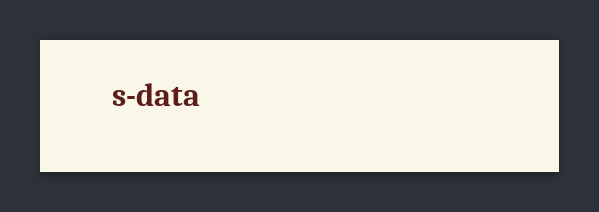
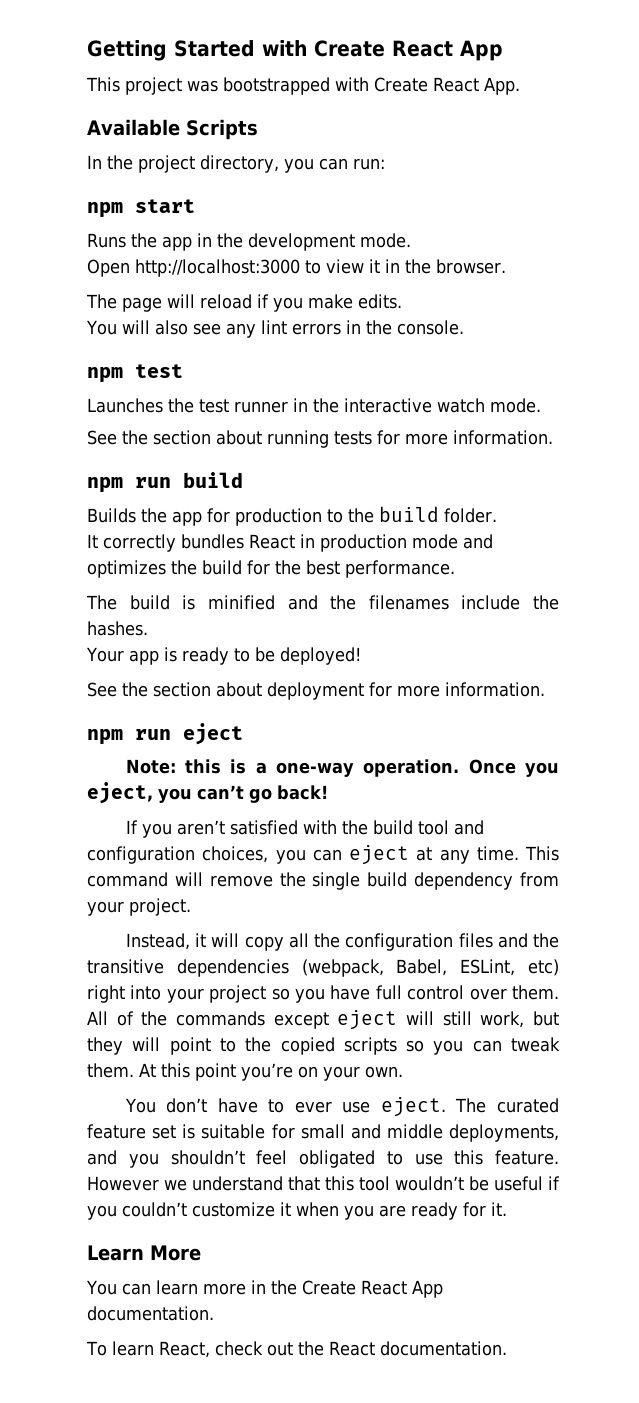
- s-data
+ Getting Started with Create React App
+ This project was bootstrapped with Create React App.
+ Available Scripts
+ In the project directory, you can run:
+ npm start
+ Runs the app in the development mode.
+ Open http://localhost:3000 to view it in the browser.
+ The page will reload if you make edits.
+ You will also see any lint errors in the console.
+ npm test
+ Launches the test runner in the interactive watch mode.
+ See the section about running tests for more information.
+ npm run build
+ Builds the app for production to the build folder.
+ It correctly bundles React in production mode and optimizes the build for the best performance.
+ The build is minified and the filenames include the hashes.
+ Your app is ready to be deployed!
+ See the section about deployment for more information.
+ npm run eject
+ Note: this is a one-way operation. Once you eject, you can’t go back!
+ If you aren’t satisfied with the build tool and configuration choices, you can eject at any time. This command will remove the single build dependency from your project.
+ Instead, it will copy all the configuration files and the transitive dependencies (webpack, Babel, ESLint, etc) right into your project so you have full control over them. All of the commands except eject will still work, but they will point to the copied scripts so you can tweak them. At this point you’re on your own.
+ You don’t have to ever use eject. The curated feature set is suitable for small and middle deployments, and you shouldn’t feel obligated to use this feature. However we understand that this tool wouldn’t be useful if you couldn’t customize it when you are ready for it.
+ Learn More
+ You can learn more in the Create React App documentation.
+ To learn React, check out the React documentation.

